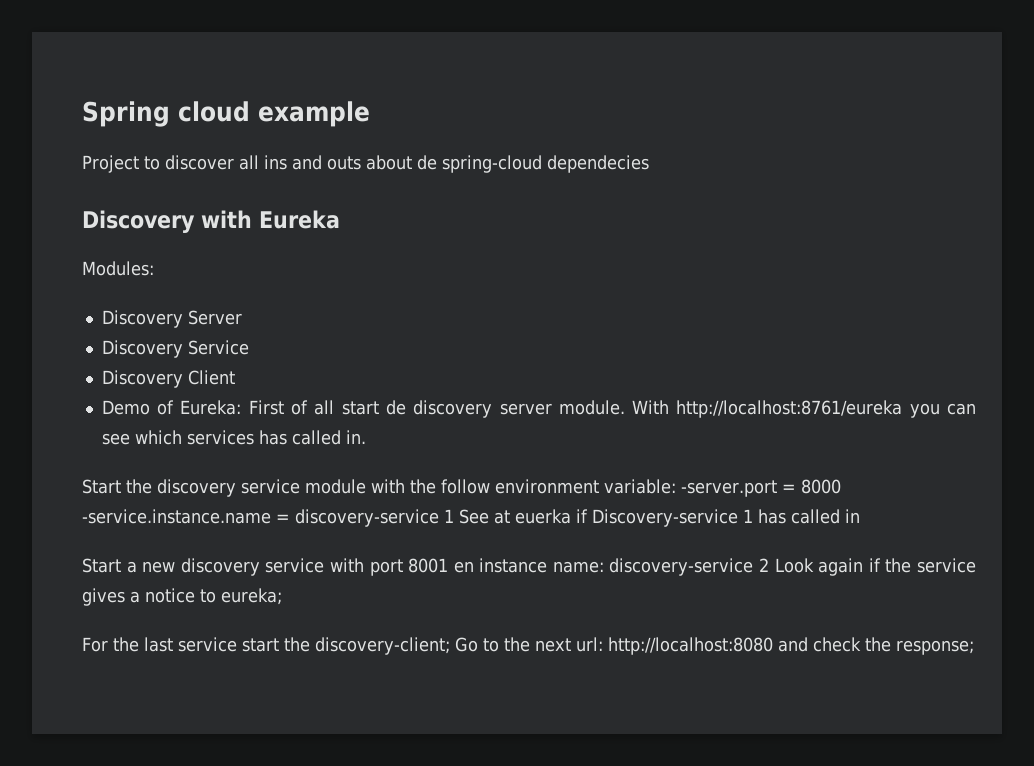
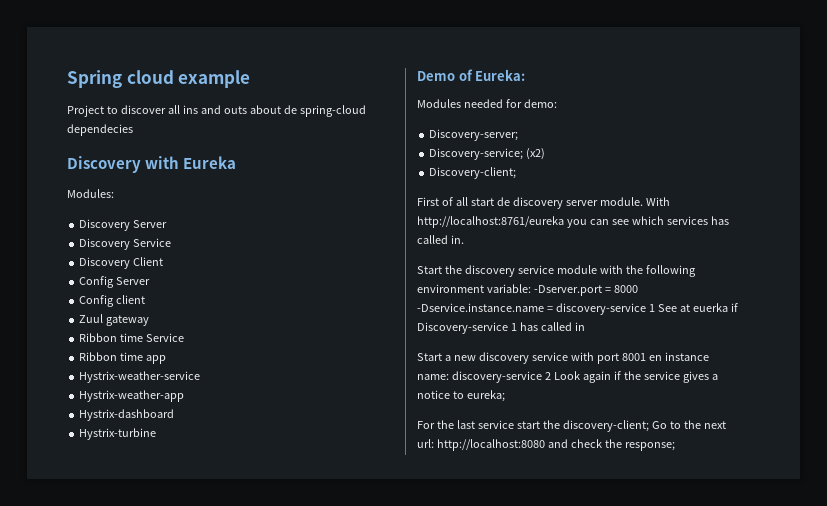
- Demo of Eureka: First of all start de discovery server module.
+ Config Server
+ Config client
+ Zuul gateway
+ Ribbon time Service
+ Ribbon time app
+ Hystrix-weather-service
+ Hystrix-weather-app
+ Hystrix-dashboard
+ Hystrix-turbine
+ Demo of Eureka:
+ Modules needed for demo:
+ Discovery-server;
+ Discovery-service; (x2)
+ Discovery-client;
+ First of all start de discovery server module.
- Start the discovery service module with the follow environment variable: -server.port = 8000 -service.instance.name = discovery-service 1 See at euerka if Discovery-service 1 has called in
+ Start the discovery service module with the following environment variable: -Dserver.port = 8000 -Dservice.instance.name = discovery-service 1 See at euerka if Discovery-service 1 has called in

